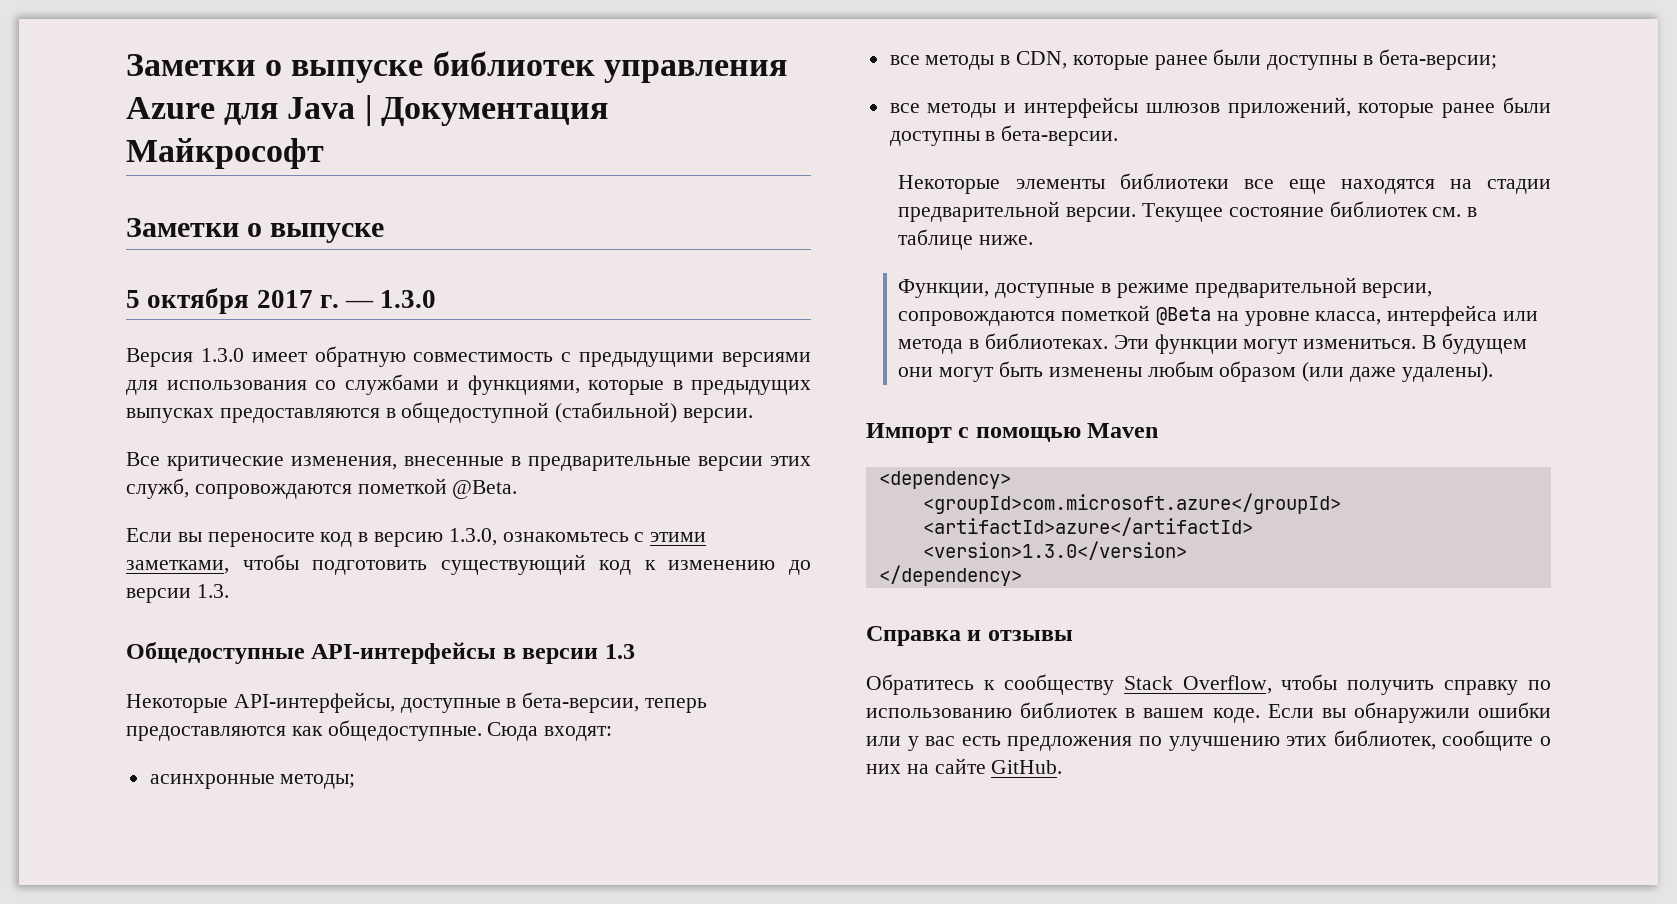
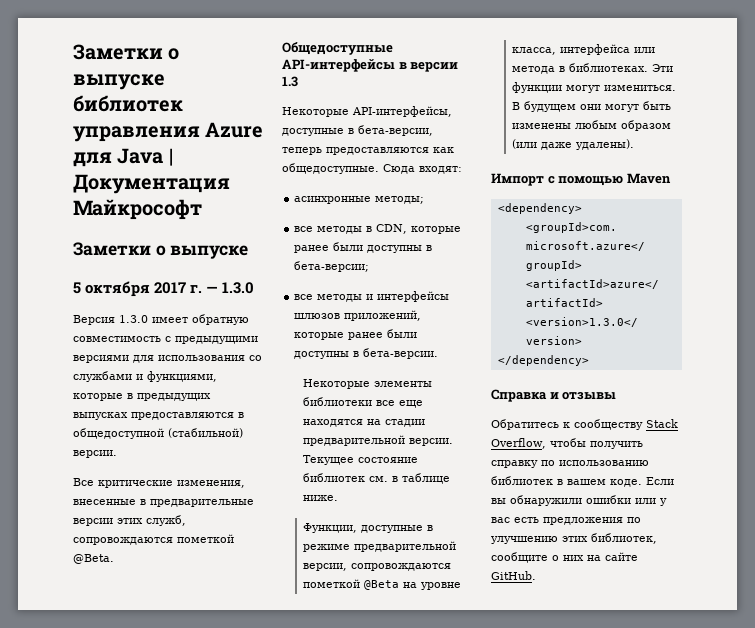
- Если вы переносите код в версию 1.3.0, ознакомьтесь с этими заметками, чтобы подготовить существующий код к изменению до версии 1.3.

